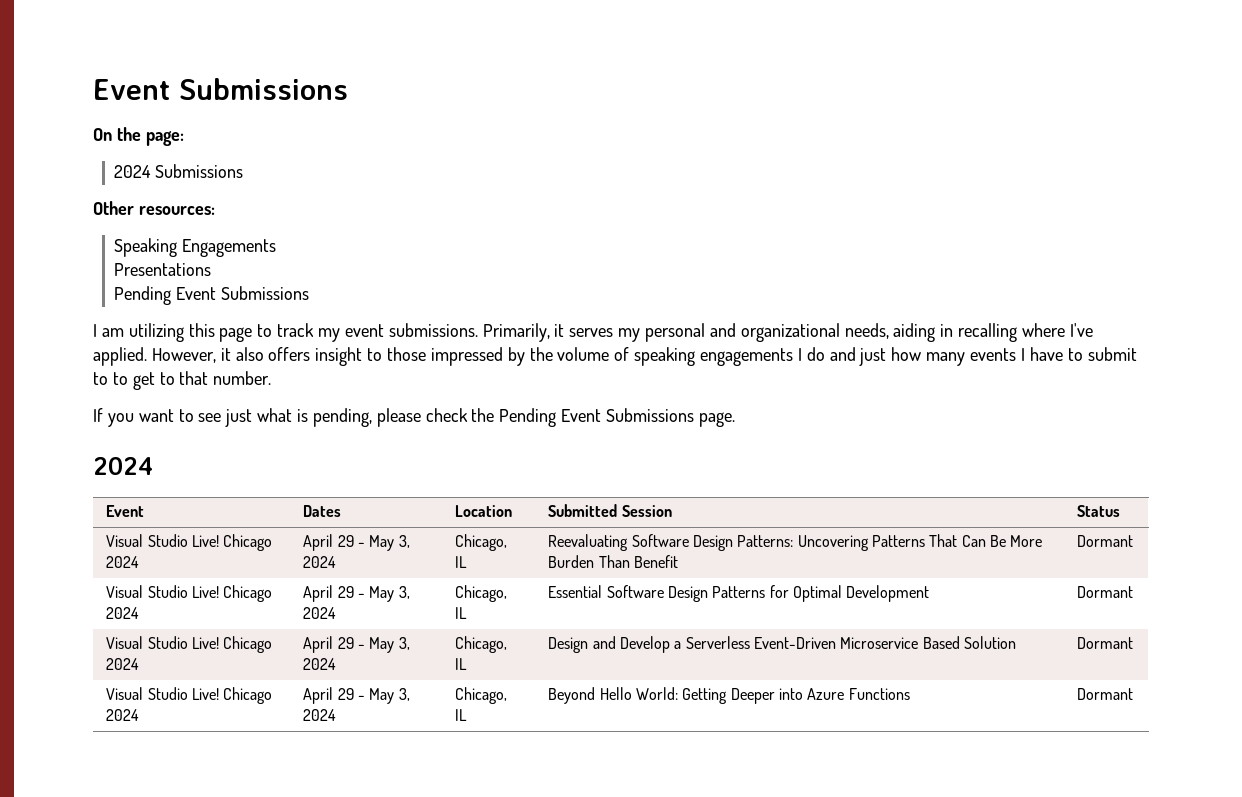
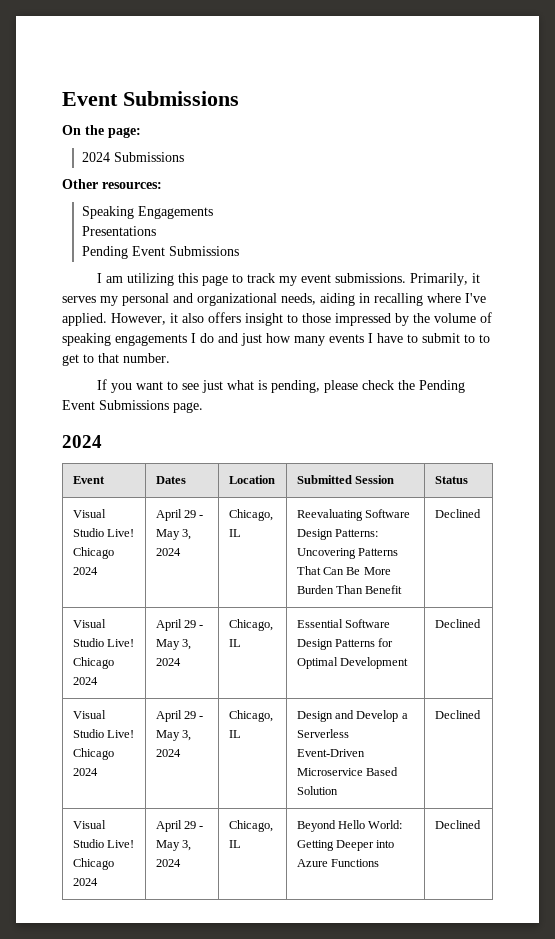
- Visual Studio Live! Chicago 2024 | April 29 - May 3, 2024 | Chicago, IL | Reevaluating Software Design Patterns: Uncovering Patterns That Can Be More Burden Than Benefit | Dormant
+ Visual Studio Live! Chicago 2024 | April 29 - May 3, 2024 | Chicago, IL | Reevaluating Software Design Patterns: Uncovering Patterns That Can Be More Burden Than Benefit | Declined
- Visual Studio Live! Chicago 2024 | April 29 - May 3, 2024 | Chicago, IL | Essential Software Design Patterns for Optimal Development | Dormant
+ Visual Studio Live! Chicago 2024 | April 29 - May 3, 2024 | Chicago, IL | Essential Software Design Patterns for Optimal Development | Declined
- Visual Studio Live! Chicago 2024 | April 29 - May 3, 2024 | Chicago, IL | Design and Develop a Serverless Event-Driven Microservice Based Solution | Dormant
+ Visual Studio Live! Chicago 2024 | April 29 - May 3, 2024 | Chicago, IL | Design and Develop a Serverless Event-Driven Microservice Based Solution | Declined
- Visual Studio Live! Chicago 2024 | April 29 - May 3, 2024 | Chicago, IL | Beyond Hello World: Getting Deeper into Azure Functions | Dormant
+ Visual Studio Live! Chicago 2024 | April 29 - May 3, 2024 | Chicago, IL | Beyond Hello World: Getting Deeper into Azure Functions | Declined

